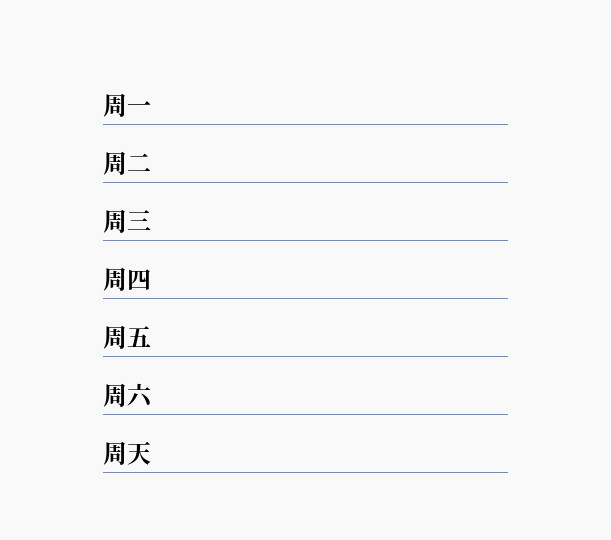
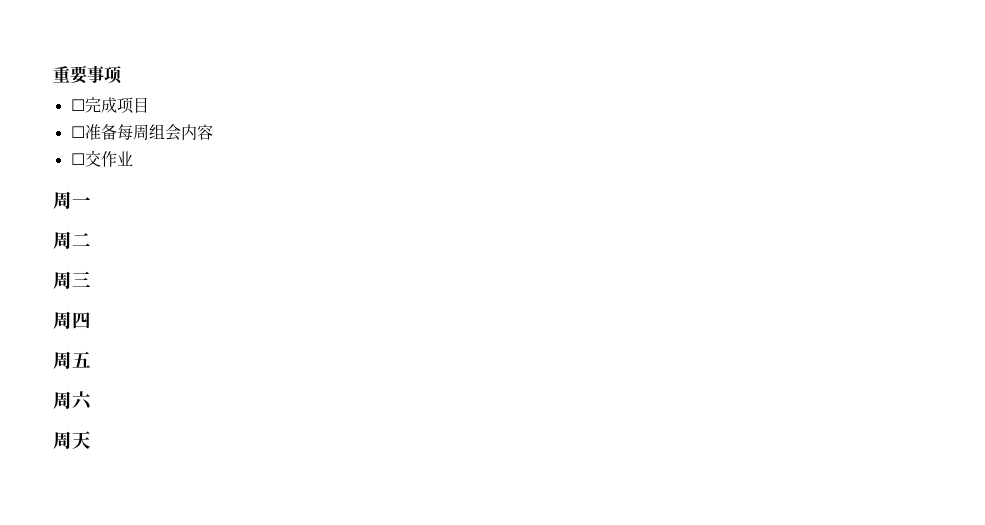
+ 重要事项
+ ☐完成项目
+ ☐准备每周组会内容
+ ☐交作业

